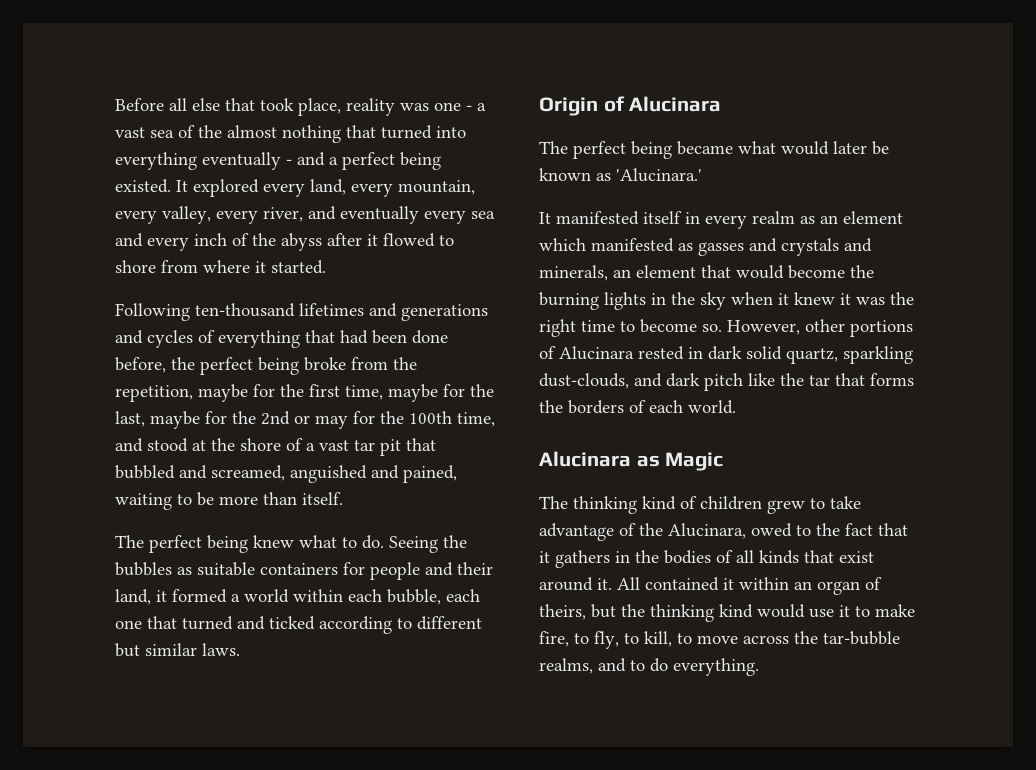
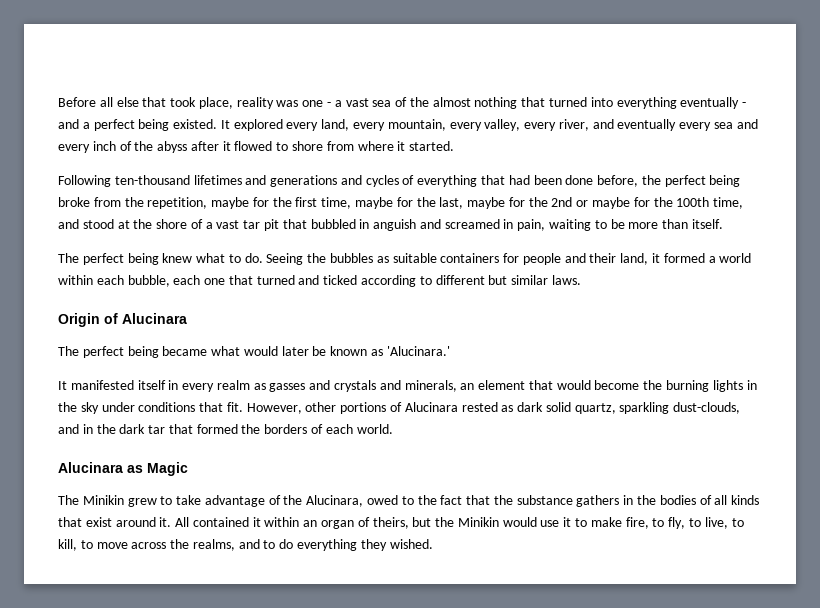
- Following ten-thousand lifetimes and generations and cycles of everything that had been done before, the perfect being broke from the repetition, maybe for the first time, maybe for the last, maybe for the 2nd or may for the 100th time, and stood at the shore of a vast tar pit that bubbled and screamed, anguished and pained, waiting to be more than itself.
+ Following ten-thousand lifetimes and generations and cycles of everything that had been done before, the perfect being broke from the repetition, maybe for the first time, maybe for the last, maybe for the 2nd or maybe for the 100th time, and stood at the shore of a vast tar pit that bubbled in anguish and screamed in pain, waiting to be more than itself.
- It manifested itself in every realm as an element which manifested as gasses and crystals and minerals, an element that would become the burning lights in the sky when it knew it was the right time to become so.
+ It manifested itself in every realm as gasses and crystals and minerals, an element that would become the burning lights in the sky under conditions that fit.
- However, other portions of Alucinara rested in dark solid quartz, sparkling dust-clouds, and dark pitch like the tar that forms the borders of each world.
+ However, other portions of Alucinara rested as dark solid quartz, sparkling dust-clouds, and in the dark tar that formed the borders of each world.
- The thinking kind of children grew to take advantage of the Alucinara, owed to the fact that it gathers in the bodies of all kinds that exist around it.
+ The Minikin grew to take advantage of the Alucinara, owed to the fact that the substance gathers in the bodies of all kinds that exist around it.
- All contained it within an organ of theirs, but the thinking kind would use it to make fire, to fly, to kill, to move across the tar-bubble realms, and to do everything.
+ All contained it within an organ of theirs, but the Minikin would use it to make fire, to fly, to live, to kill, to move across the realms, and to do everything they wished.

